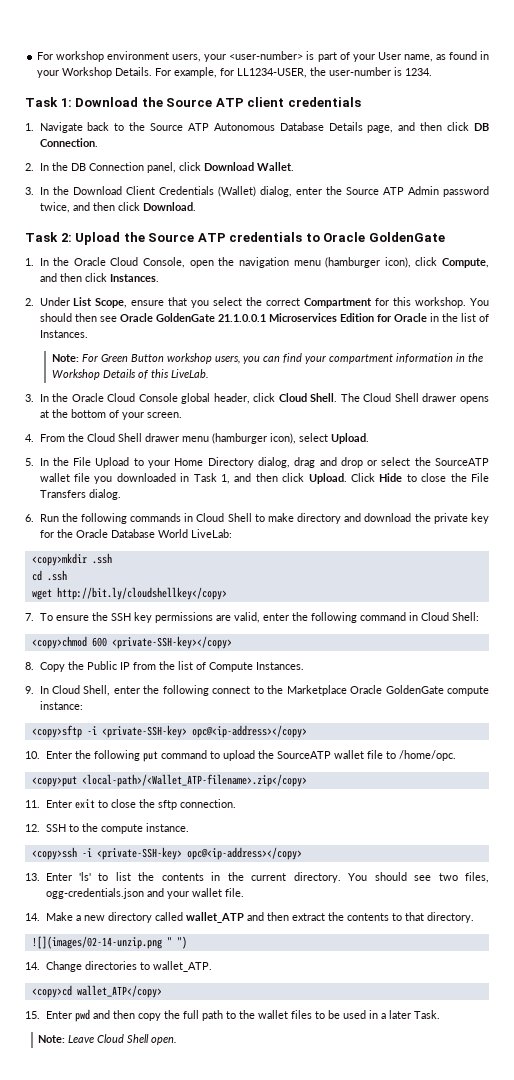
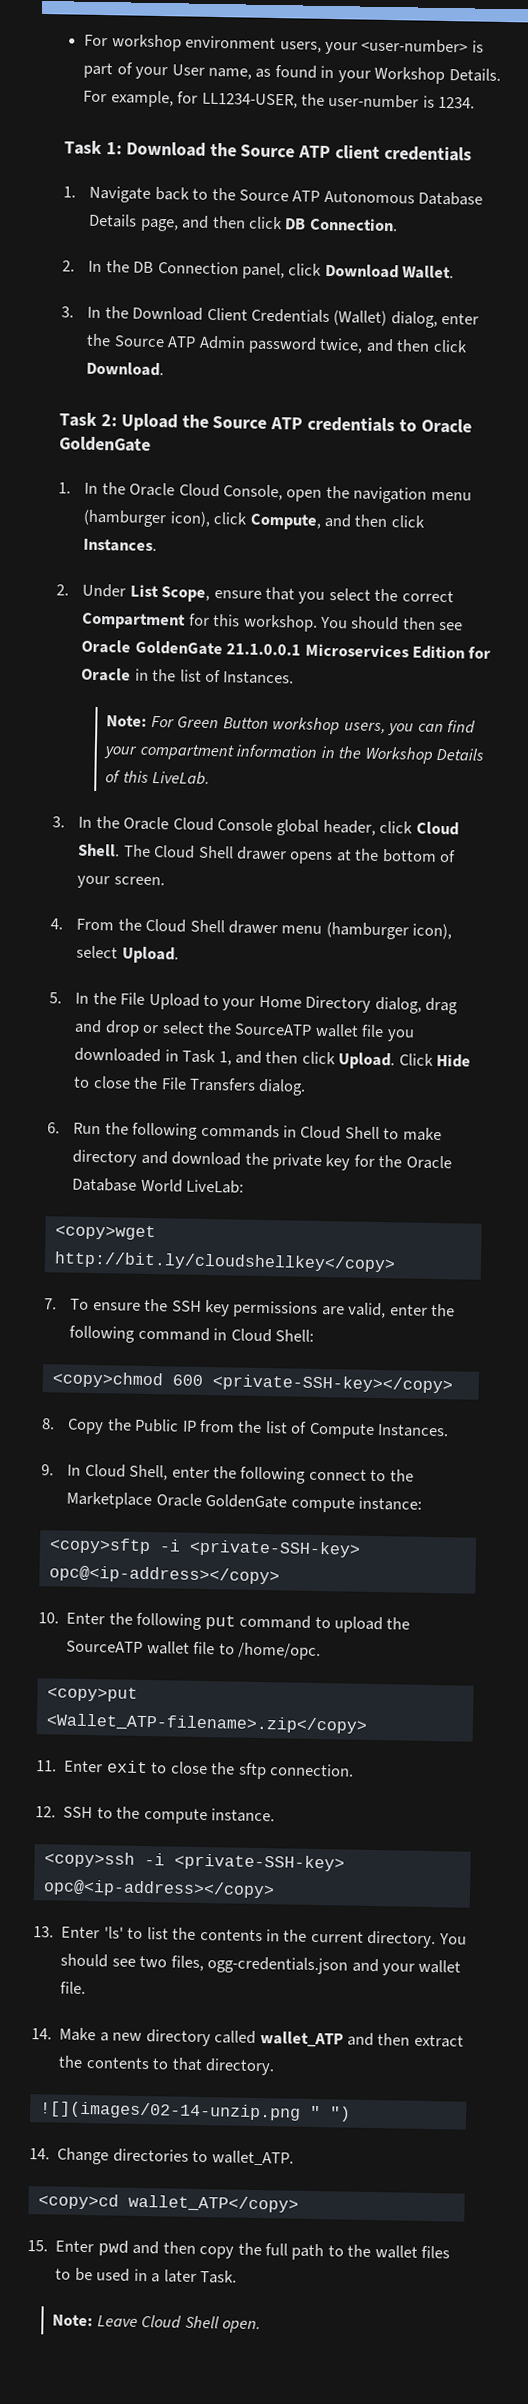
- <copy>mkdir .ssh
- cd .ssh
- wget http://bit.ly/cloudshellkey</copy>
+ <copy>wget http://bit.ly/cloudshellkey</copy>
- <copy>put <local-path>/<Wallet_ATP-filename>.zip</copy>
+ <copy>put <Wallet_ATP-filename>.zip</copy>

